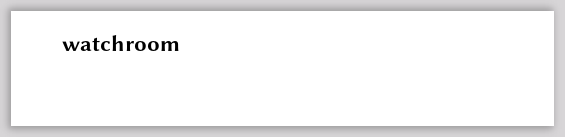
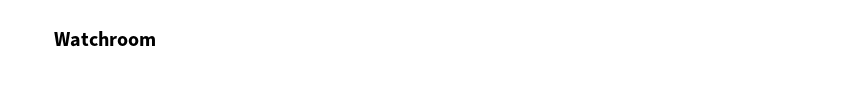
- watchroom
+ Watchroom

